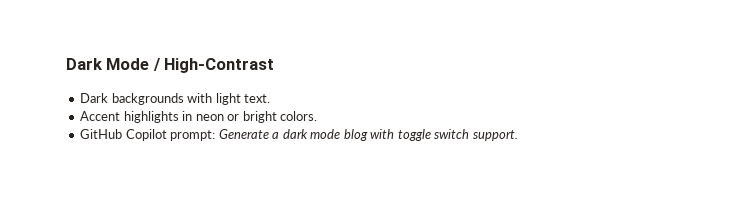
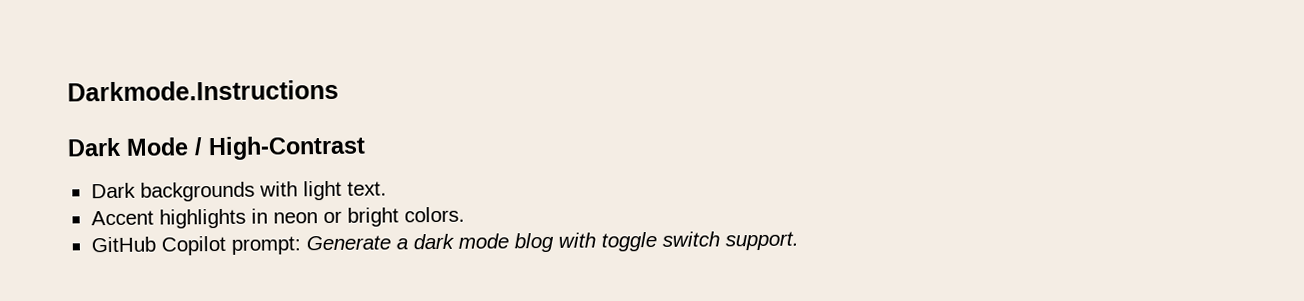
+ Darkmode.Instructions

